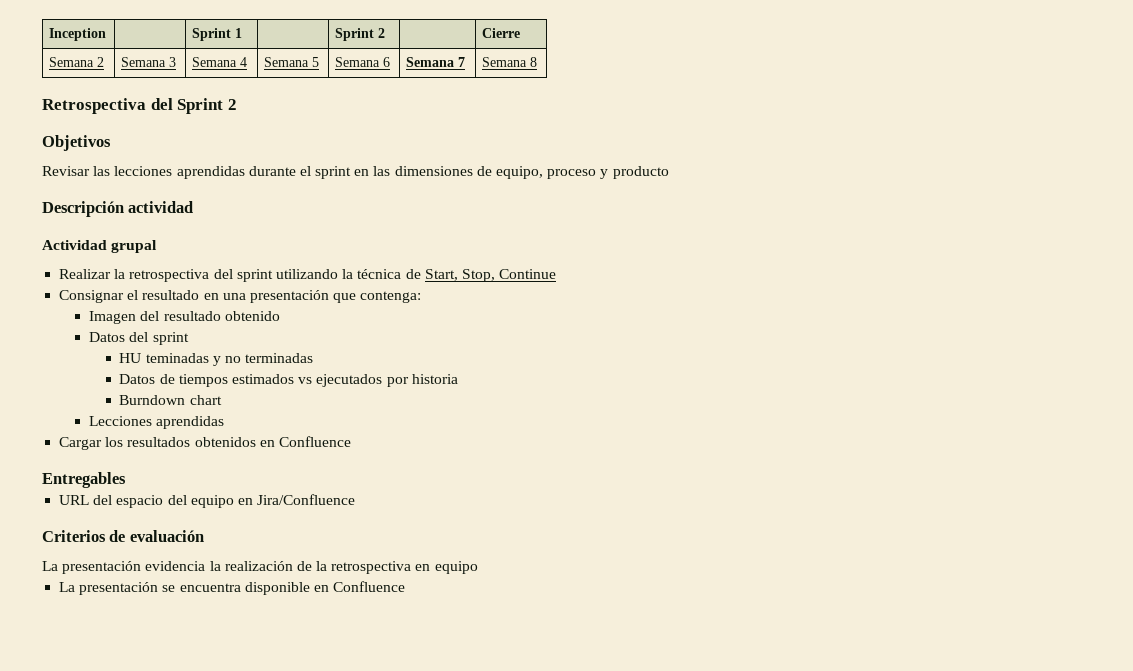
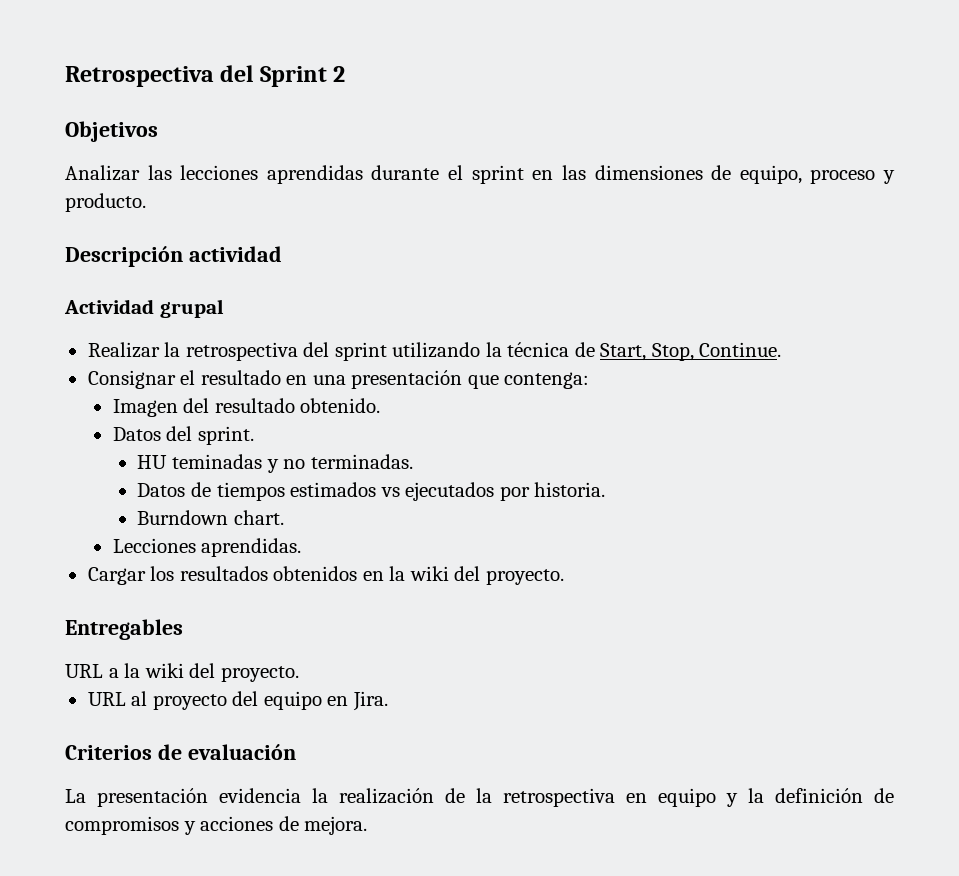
- Inception | | Sprint 1 | | Sprint 2 | | Cierre
- Semana 2 | Semana 3 | Semana 4 | Semana 5 | Semana 6 | Semana 7 | Semana 8
- Revisar las lecciones aprendidas durante el sprint en las dimensiones de equipo, proceso y producto
+ Analizar las lecciones aprendidas durante el sprint en las dimensiones de equipo, proceso y producto.
- Realizar la retrospectiva del sprint utilizando la técnica de Start, Stop, Continue
+ Realizar la retrospectiva del sprint utilizando la técnica de Start, Stop, Continue.
- Imagen del resultado obtenido
+ Imagen del resultado obtenido.
- Datos del sprint
+ Datos del sprint.
- HU teminadas y no terminadas
+ HU teminadas y no terminadas.
- Datos de tiempos estimados vs ejecutados por historia
+ Datos de tiempos estimados vs ejecutados por historia.
- Burndown chart
+ Burndown chart.
- Lecciones aprendidas
+ Lecciones aprendidas.
- Cargar los resultados obtenidos en Confluence
+ Cargar los resultados obtenidos en la wiki del proyecto.
  Entregables
- URL del espacio del equipo en Jira/Confluence
+ URL a la wiki del proyecto.
+ URL al proyecto del equipo en Jira.
- La presentación evidencia la realización de la retrospectiva en equipo
- La presentación se encuentra disponible en Confluence
+ La presentación evidencia la realización de la retrospectiva en equipo y la definición de compromisos y acciones de mejora.

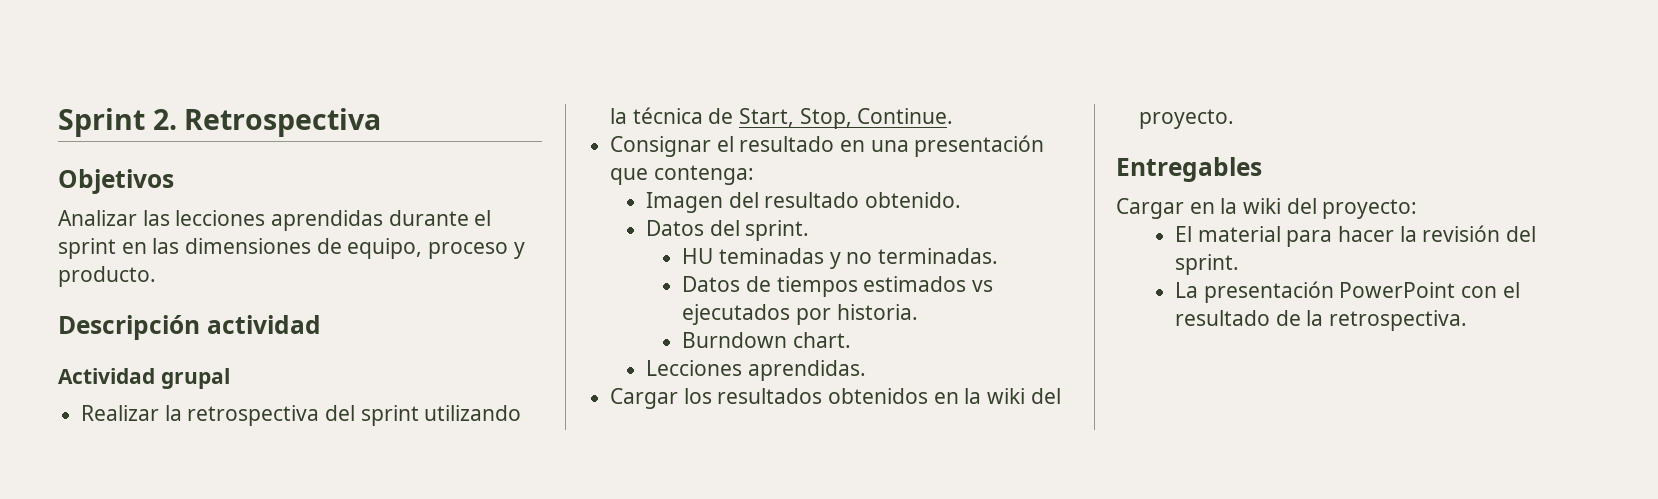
- Retrospectiva del Sprint 2
+ Sprint 2. Retrospectiva
- URL a la wiki del proyecto.
- URL al proyecto del equipo en Jira.
- Criterios de evaluación
- La presentación evidencia la realización de la retrospectiva en equipo y la definición de compromisos y acciones de mejora.
+ Cargar en la wiki del proyecto:
+ El material para hacer la revisión del sprint.
+ La presentación PowerPoint con el resultado de la retrospectiva.

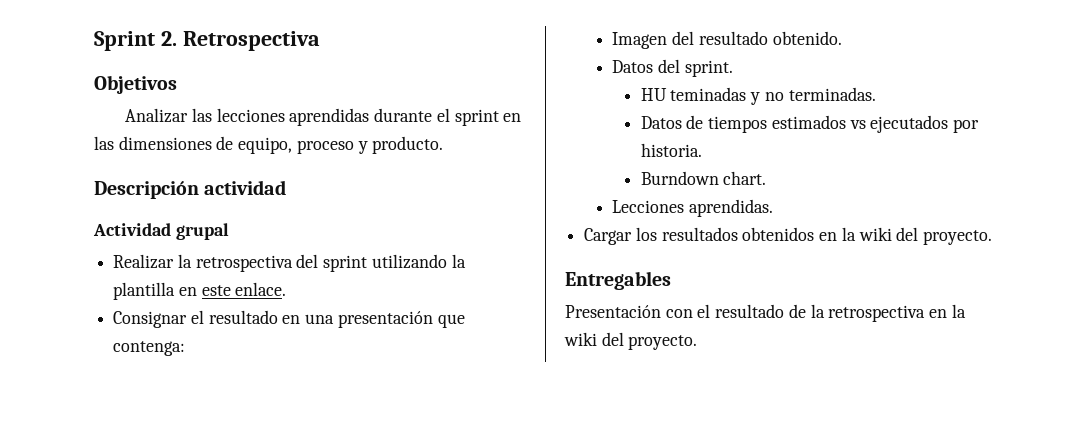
- Realizar la retrospectiva del sprint utilizando la técnica de Start, Stop, Continue.
+ Realizar la retrospectiva del sprint utilizando la plantilla en este enlace.
- Cargar en la wiki del proyecto:
- El material para hacer la revisión del sprint.
- La presentación PowerPoint con el resultado de la retrospectiva.
+ Presentación con el resultado de la retrospectiva en la wiki del proyecto.

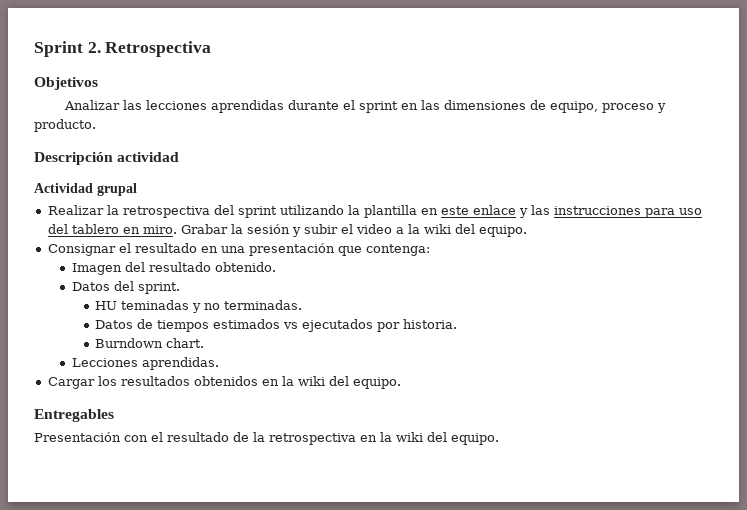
- Realizar la retrospectiva del sprint utilizando la plantilla en este enlace.
+ Realizar la retrospectiva del sprint utilizando la plantilla en este enlace y las instrucciones para uso del tablero en miro. Grabar la sesión y subir el video a la wiki del equipo.
- Cargar los resultados obtenidos en la wiki del proyecto.
+ Cargar los resultados obtenidos en la wiki del equipo.
- Presentación con el resultado de la retrospectiva en la wiki del proyecto.
+ Presentación con el resultado de la retrospectiva en la wiki del equipo.

